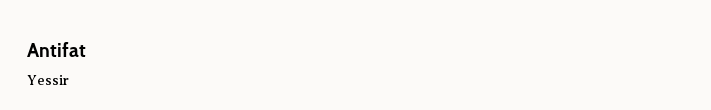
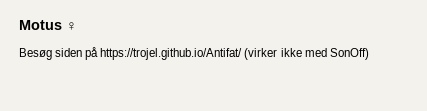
- Antifat
- Yessir
+ Motus ♀
+ Besøg siden på https://trojel.github.io/Antifat/ (virker ikke med SonOff)

